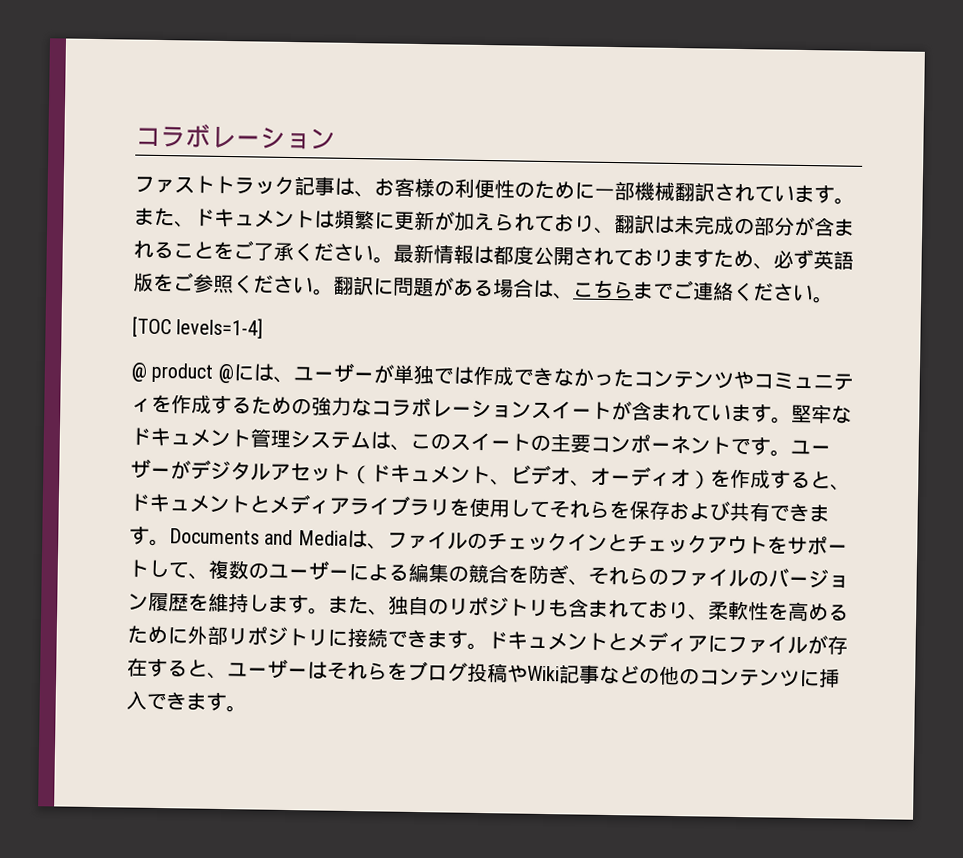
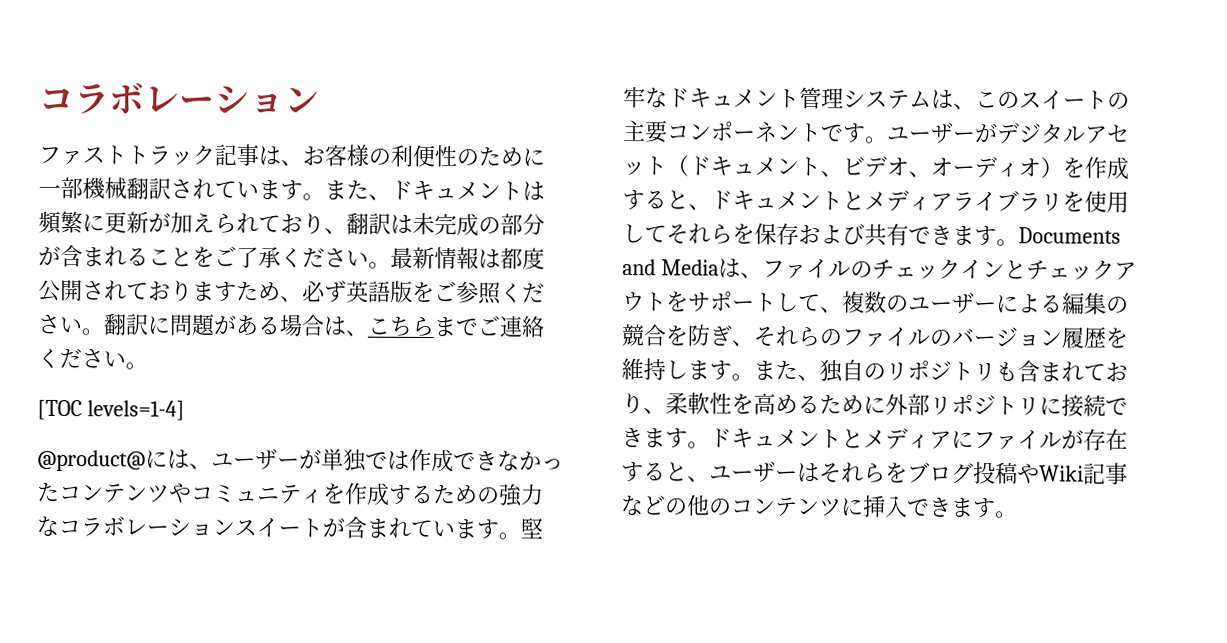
- @ product @には、ユーザーが単独では作成できなかったコンテンツやコミュニティを作成するための強力なコラボレーションスイートが含まれています。
+ @product@には、ユーザーが単独では作成できなかったコンテンツやコミュニティを作成するための強力なコラボレーションスイートが含まれています。

